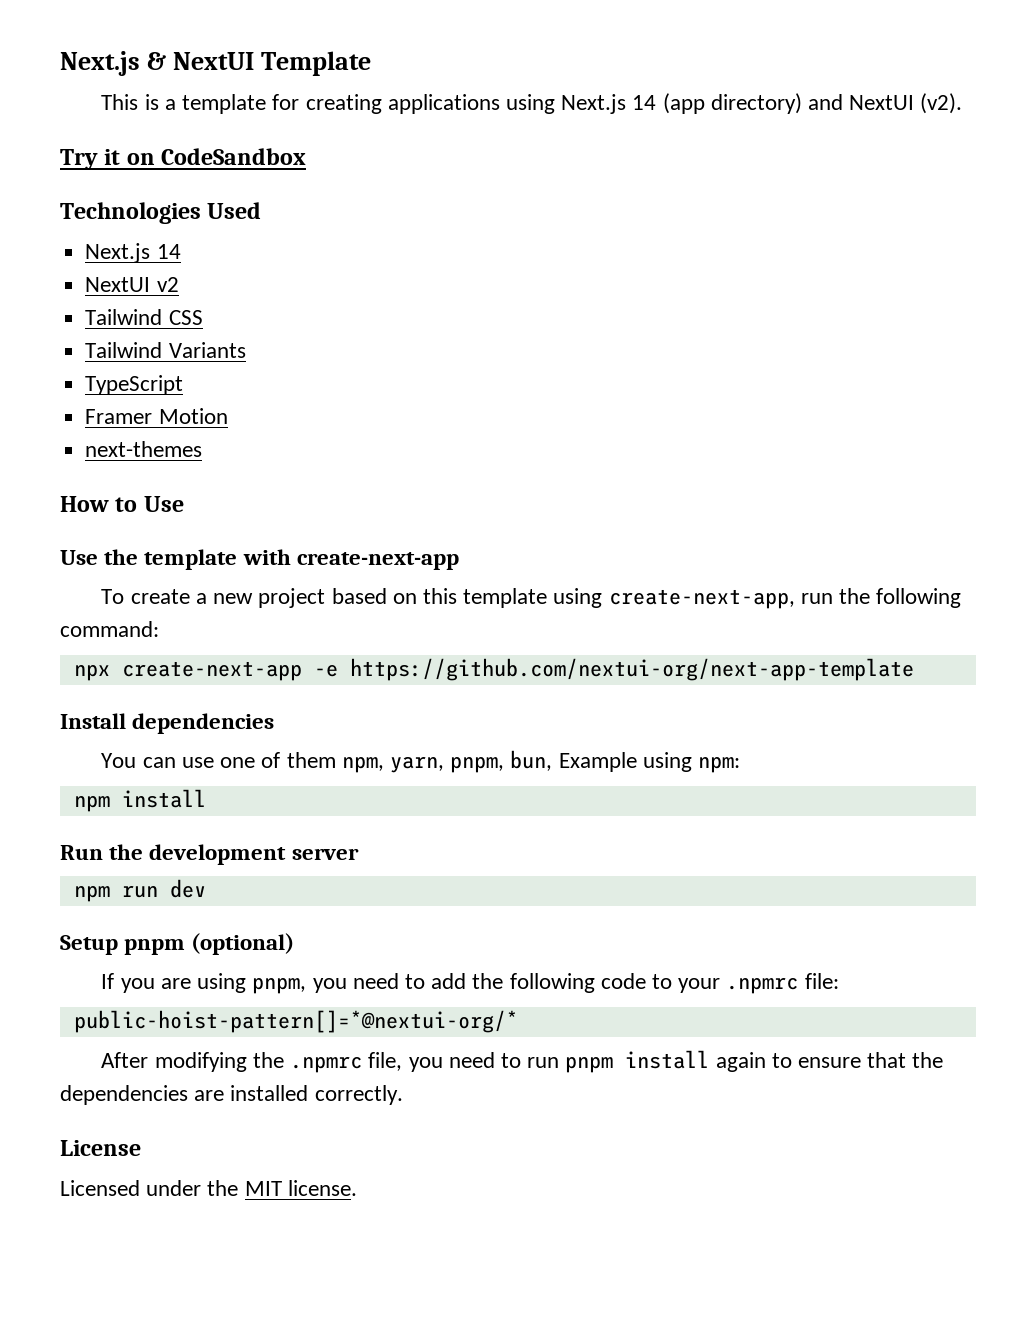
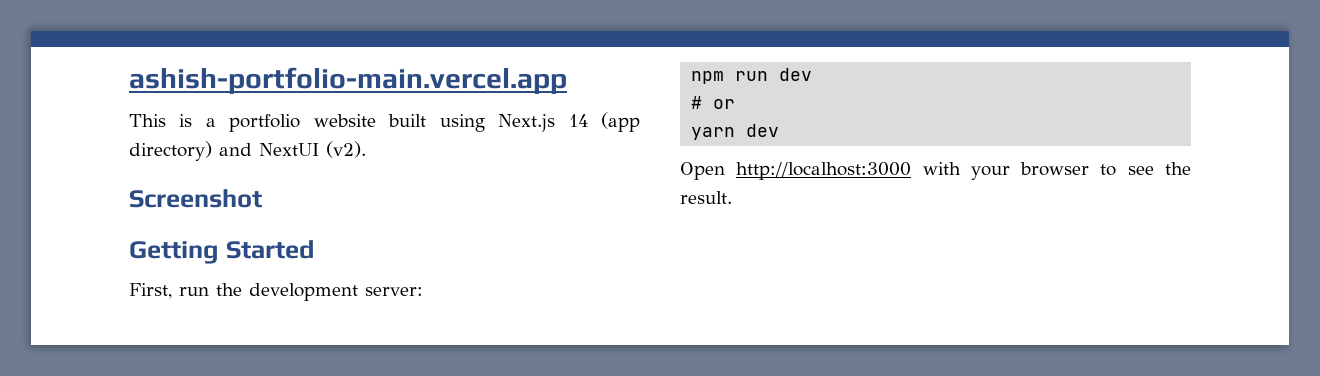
- Next.js & NextUI Template
+ ashish-portfolio-main.vercel.app
- This is a template for creating applications using Next.js 14 (app directory) and NextUI (v2).
+ This is a portfolio website built using Next.js 14 (app directory) and NextUI (v2).
- Try it on CodeSandbox
- Technologies Used
- Next.js 14
- NextUI v2
- Tailwind CSS
- Tailwind Variants
- TypeScript
- Framer Motion
- next-themes
- How to Use
- Use the template with create-next-app
- To create a new project based on this template using create-next-app, run the following command:
- npx create-next-app -e https://github.com/nextui-org/next-app-template
- Install dependencies
- You can use one of them npm, yarn, pnpm, bun, Example using npm:
- npm install
- Run the development server
+ Screenshot
+ Getting Started
+ First, run the development server:
  npm run dev
- Setup pnpm (optional)
- If you are using pnpm, you need to add the following code to your .npmrc file:
- public-hoist-pattern[]=*@nextui-org/*
- After modifying the .npmrc file, you need to run pnpm install again to ensure that the dependencies are installed correctly.
- License
- Licensed under the MIT license.
+ # or
+ yarn dev
+ Open http://localhost:3000 with your browser to see the result.

